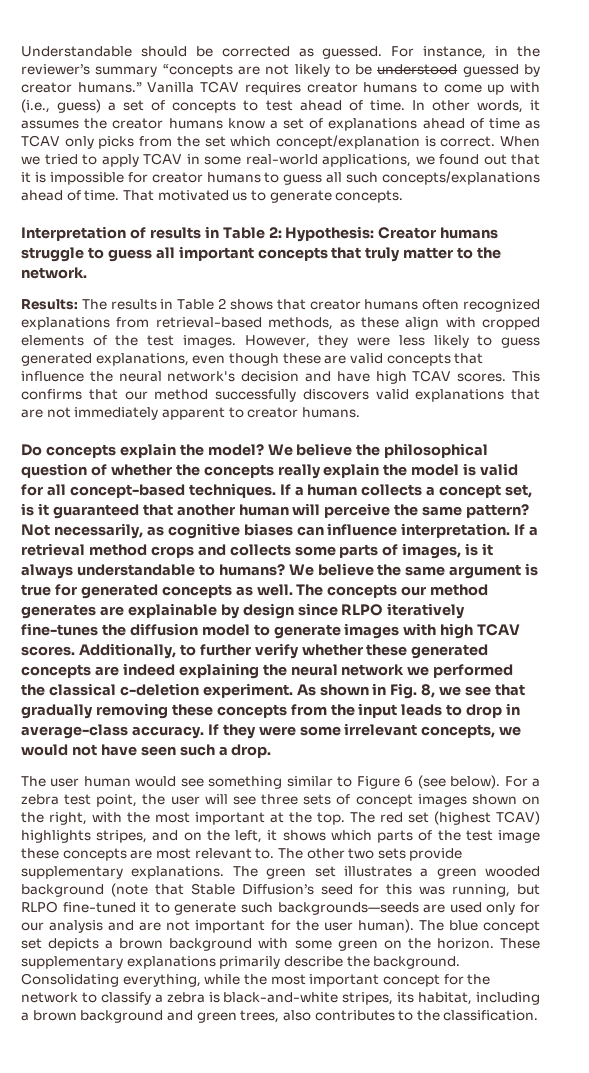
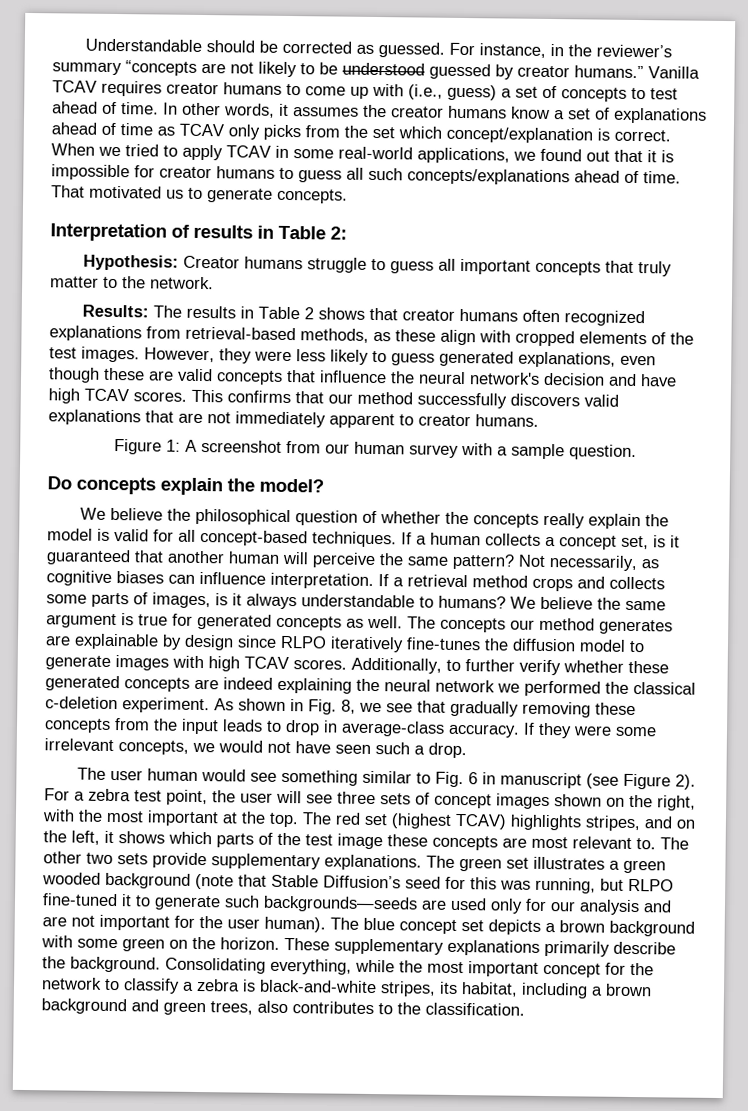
- Interpretation of results in Table 2: Hypothesis: Creator humans struggle to guess all important concepts that truly matter to the network.
+ Interpretation of results in Table 2:
+ Hypothesis: Creator humans struggle to guess all important concepts that truly matter to the network.
+ Figure 1: A screenshot from our human survey with a sample question.
- Do concepts explain the model? We believe the philosophical question of whether the concepts really explain the model is valid for all concept-based techniques.
+ Do concepts explain the model?
+ We believe the philosophical question of whether the concepts really explain the model is valid for all concept-based techniques.
- The user human would see something similar to Figure 6 (see below).
+ The user human would see something similar to Fig. 6 in manuscript (see Figure 2).

